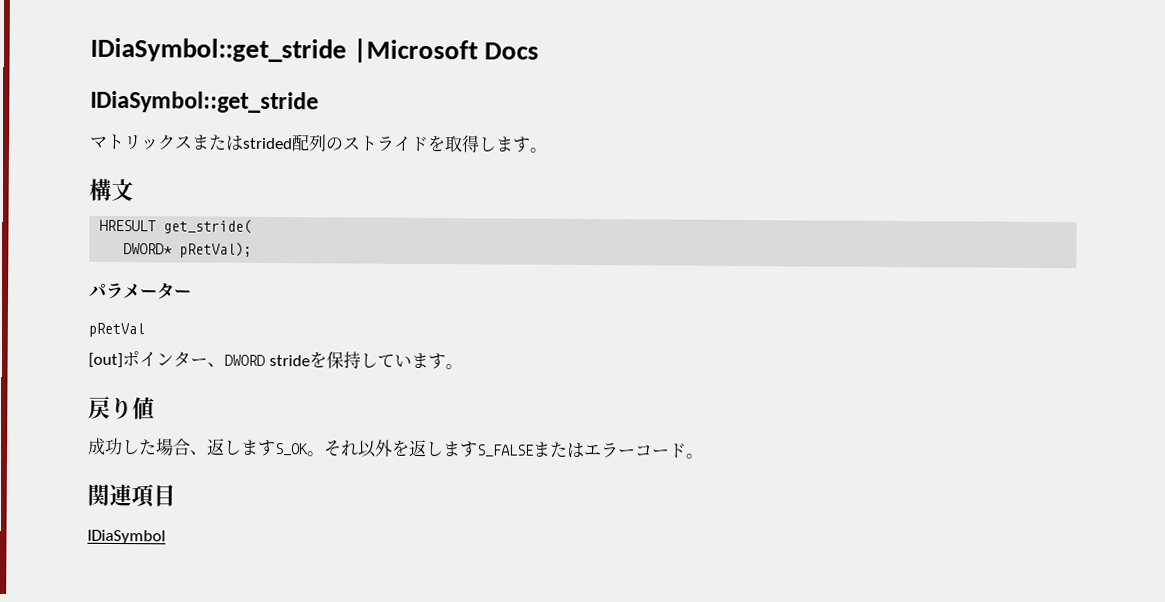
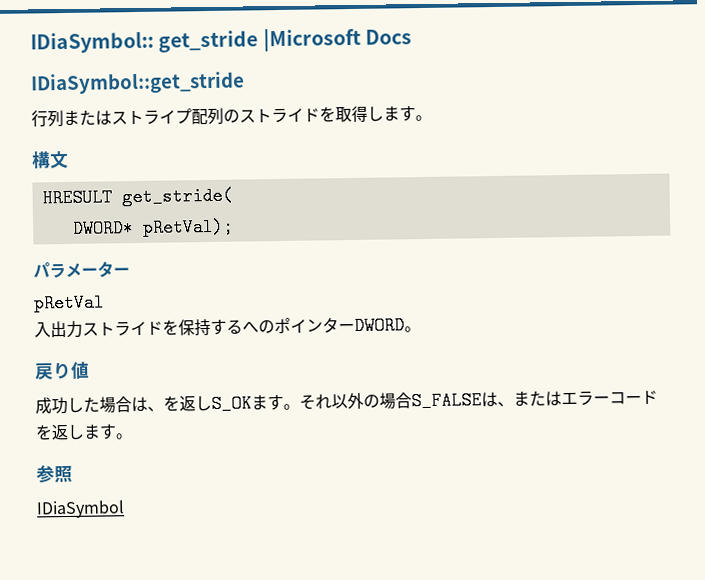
- IDiaSymbol::get_stride |Microsoft Docs
+ IDiaSymbol:: get_stride |Microsoft Docs
- マトリックスまたはstrided配列のストライドを取得します。
+ 行列またはストライプ配列のストライドを取得します。
- [out]ポインター、DWORD strideを保持しています。
+ 入出力ストライドを保持するへのポインターDWORD。
- 成功した場合、返しますS_OK。それ以外を返しますS_FALSEまたはエラーコード。
- 関連項目
+ 成功した場合は、を返しS_OKます。それ以外の場合S_FALSEは、またはエラーコードを返します。
+ 参照

